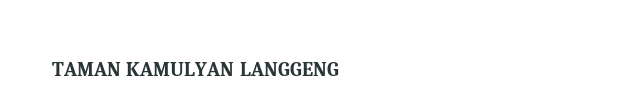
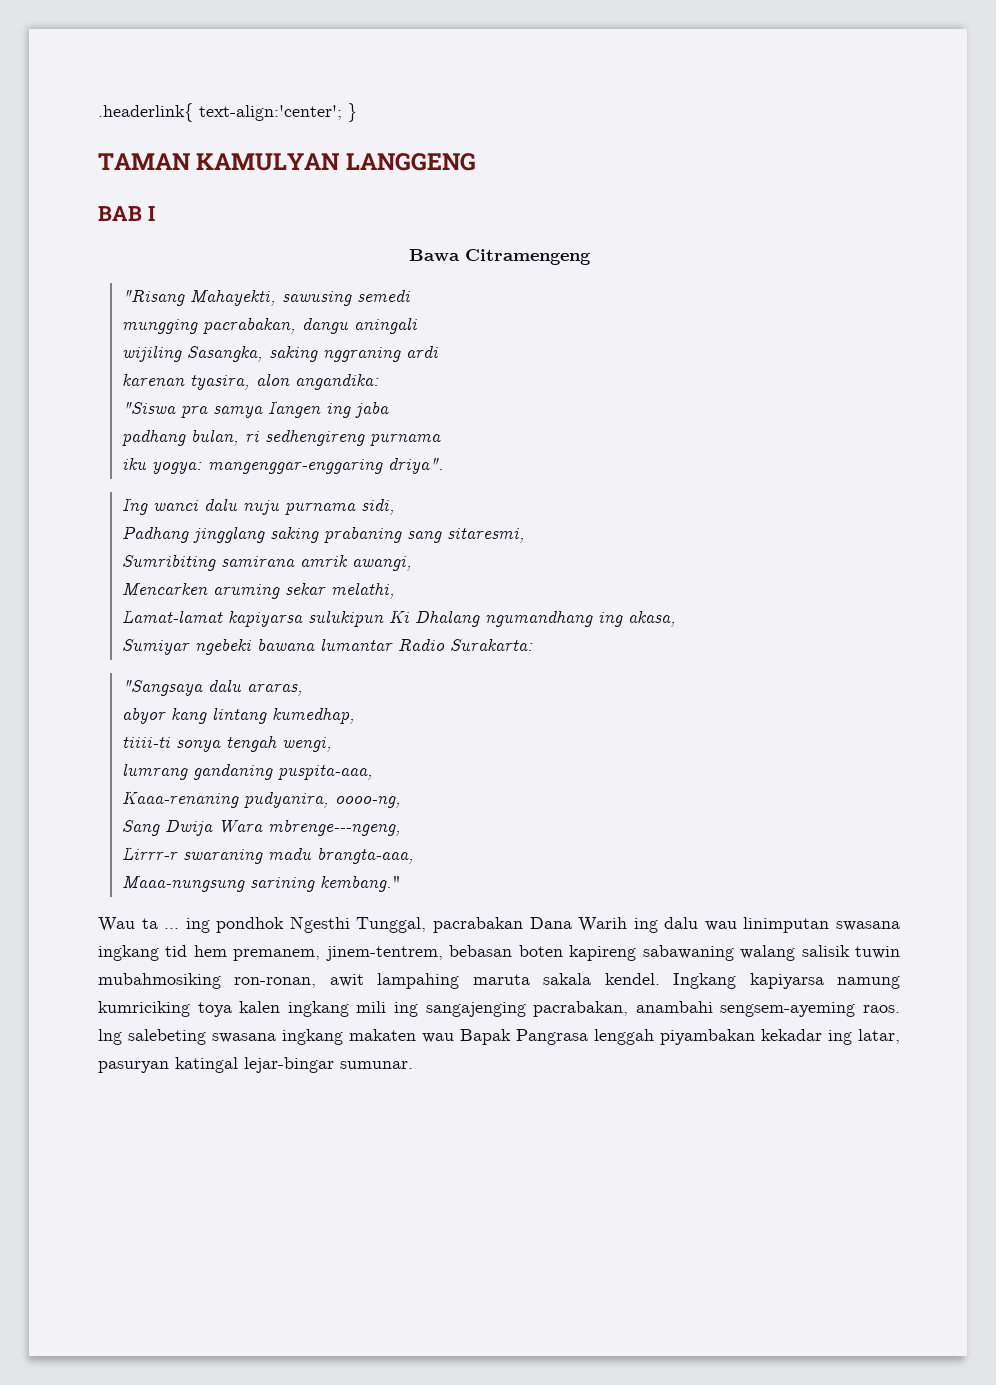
+ .headerlink{ text-align:'center'; }
+ BAB I
+ Bawa Citramengeng
+ "Risang Mahayekti, sawusing semedi
+ mungging pacrabakan, dangu aningali
+ wijiling Sasangka, saking nggraning ardi
+ karenan tyasira, alon angandika:
+ "Siswa pra samya Iangen ing jaba
+ padhang bulan, ri sedhengireng purnama
+ iku yogya: mangenggar-enggaring driya".
+ Ing wanci dalu nuju purnama sidi,
+ Padhang jingglang saking prabaning sang sitaresmi,
+ Sumribiting samirana amrik awangi,
+ Mencarken aruming sekar melathi,
+ Lamat-lamat kapiyarsa sulukipun Ki Dhalang ngumandhang ing akasa,
+ Sumiyar ngebeki bawana lumantar Radio Surakarta:
+ "Sangsaya dalu araras,
+ abyor kang lintang kumedhap,
+ tiiii-ti sonya tengah wengi,
+ lumrang gandaning puspita-aaa,
+ Kaaa-renaning pudyanira, oooo-ng,
+ Sang Dwija Wara mbrenge---ngeng,
+ Lirrr-r swaraning madu brangta-aaa,
+ Maaa-nungsung sarining kembang."
+ Wau ta ... ing pondhok Ngesthi Tunggal, pacrabakan Dana Warih ing dalu wau linimputan swasana ingkang tid hem premanem, jinem-tentrem, bebasan boten kapireng sabawaning walang salisik tuwin mubahmosiking ron-ronan, awit lampahing maruta sakala kendel. Ingkang kapiyarsa namung kumriciking toya kalen ingkang mili ing sangajenging pacrabakan, anambahi sengsem-ayeming raos. lng salebeting swasana ingkang makaten wau Bapak Pangrasa lenggah piyambakan kekadar ing latar, pasuryan katingal lejar-bingar sumunar.

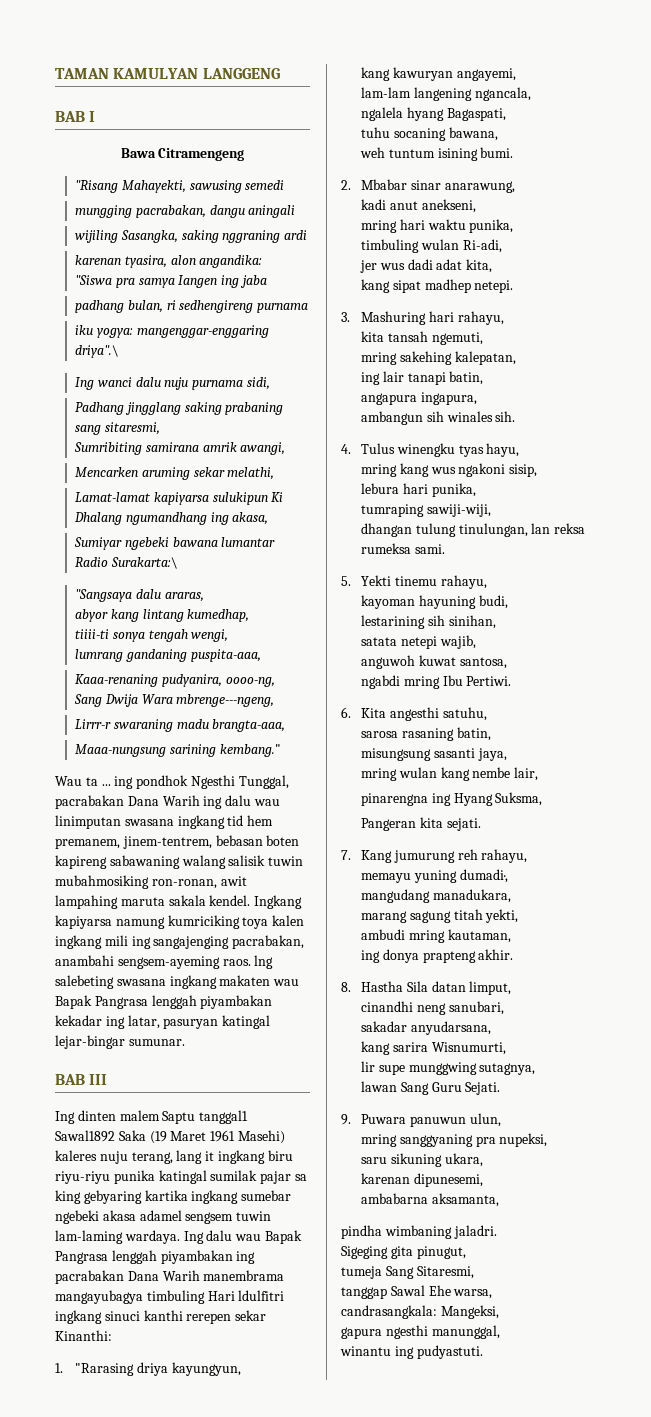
- .headerlink{ text-align:'center'; }
- iku yogya: mangenggar-enggaring driya".
+ iku yogya: mangenggar-enggaring driya".\
- Sumiyar ngebeki bawana lumantar Radio Surakarta:
+ Sumiyar ngebeki bawana lumantar Radio Surakarta:\
+ BAB III
+ Ing dinten malem Saptu tanggal1 Sawal1892 Saka (19 Maret 1961 Masehi) kaleres nuju terang, lang it ingkang biru riyu-riyu punika katingal sumilak pajar sa king gebyaring kartika ingkang sumebar ngebeki akasa adamel sengsem tuwin lam-laming wardaya. Ing dalu wau Bapak Pangrasa lenggah piyambakan ing pacrabakan Dana Warih manembrama mangayubagya timbuling Hari ldulfitri ingkang sinuci kanthi rerepen sekar Kinanthi:
+ 1. "Rarasing driya kayungyun,
+ kang kawuryan angayemi,
+ lam-lam langening ngancala,
+ ngalela hyang Bagaspati,
+ tuhu socaning bawana,
+ weh tuntum isining bumi.
+ 2. Mbabar sinar anarawung,
+ kadi anut anekseni,
+ mring hari waktu punika,
+ timbuling wulan Ri-adi,
+ jer wus dadi adat kita,
+ kang sipat madhep netepi.
+ 3. Mashuring hari rahayu,
+ kita tansah ngemuti,
+ mring sakehing kalepatan,
+ ing lair tanapi batin,
+ angapura ingapura,
+ ambangun sih winales sih.
+ 4. Tulus winengku tyas hayu,
+ mring kang wus ngakoni sisip,
+ lebura hari punika,
+ tumraping sawiji-wiji,
+ dhangan tulung tinulungan, lan reksa rumeksa sami.
+ 5. Yekti tinemu rahayu,
+ kayoman hayuning budi,
+ lestarining sih sinihan,
+ satata netepi wajib,
+ anguwoh kuwat santosa,
+ ngabdi mring Ibu Pertiwi.
+ 6. Kita angesthi satuhu,
+ sarosa rasaning batin,
+ misungsung sasanti jaya,
+ mring wulan kang nembe lair,
+ pinarengna ing Hyang Suksma,
+ Pangeran kita sejati.
+ 7. Kang jumurung reh rahayu,
+ memayu yuning dumadi·,
+ mangudang manadukara,
+ marang sagung titah yekti,
+ ambudi mring kautaman,
+ ing donya prapteng akhir.
+ 8. Hastha Sila datan limput,
+ cinandhi neng sanubari,
+ sakadar anyudarsana,
+ kang sarira Wisnumurti,
+ lir supe munggwing sutagnya,
+ lawan Sang Guru Sejati.
+ 9. Puwara panuwun ulun,
+ mring sanggyaning pra nupeksi,
+ saru sikuning ukara,
+ karenan dipunesemi,
+ ambabarna aksamanta,
+ pindha wimbaning jaladri.
+ Sigeging gita pinugut,
+ tumeja Sang Sitaresmi,
+ tanggap Sawal Ehe warsa,
+ candrasangkala: Mangeksi,
+ gapura ngesthi manunggal,
+ winantu ing pudyastuti.

